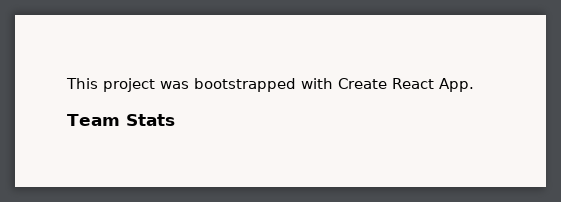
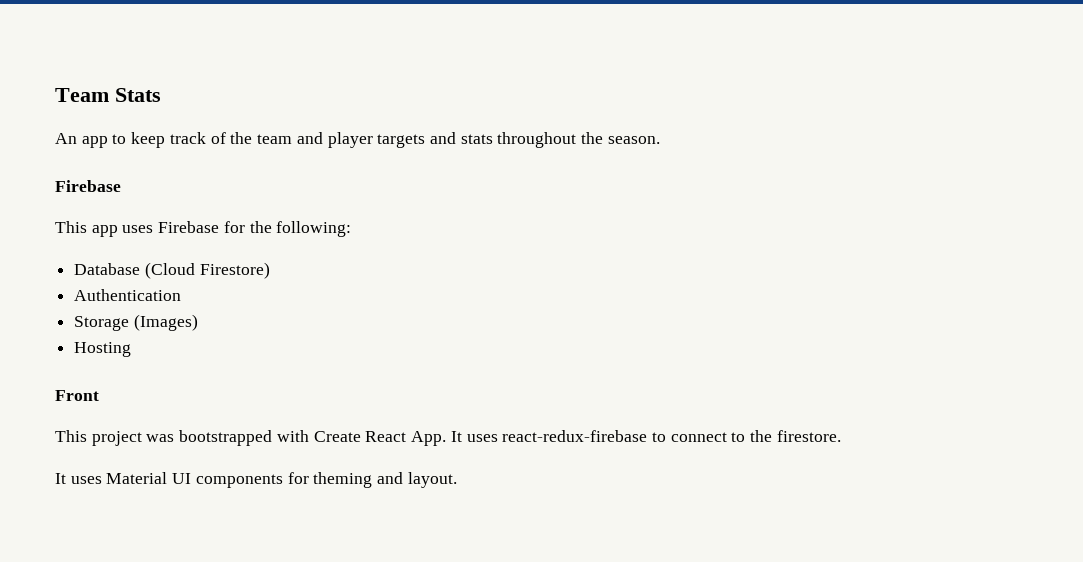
+ Team Stats
+ An app to keep track of the team and player targets and stats throughout the season.
+ Firebase
+ This app uses Firebase for the following:
+ Database (Cloud Firestore)
+ Authentication
+ Storage (Images)
+ Hosting
+ Front
- This project was bootstrapped with Create React App.
- Team Stats
+ This project was bootstrapped with Create React App. It uses react-redux-firebase to connect to the firestore.
+ It uses Material UI components for theming and layout.

